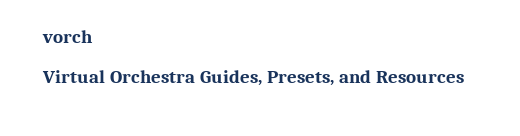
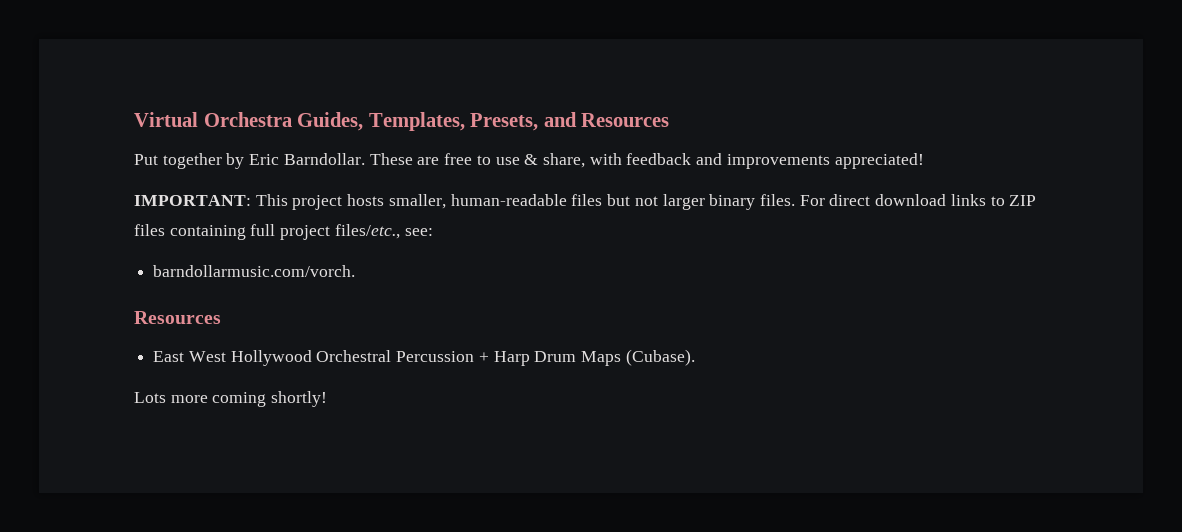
- vorch
- Virtual Orchestra Guides, Presets, and Resources
+ Virtual Orchestra Guides, Templates, Presets, and Resources
+ Put together by Eric Barndollar. These are free to use & share, with feedback and improvements appreciated!
+ IMPORTANT: This project hosts smaller, human-readable files but not larger binary files. For direct download links to ZIP files containing full project files/etc., see:
+ barndollarmusic.com/vorch.
+ Resources
+ East West Hollywood Orchestral Percussion + Harp Drum Maps (Cubase).
+ Lots more coming shortly!

